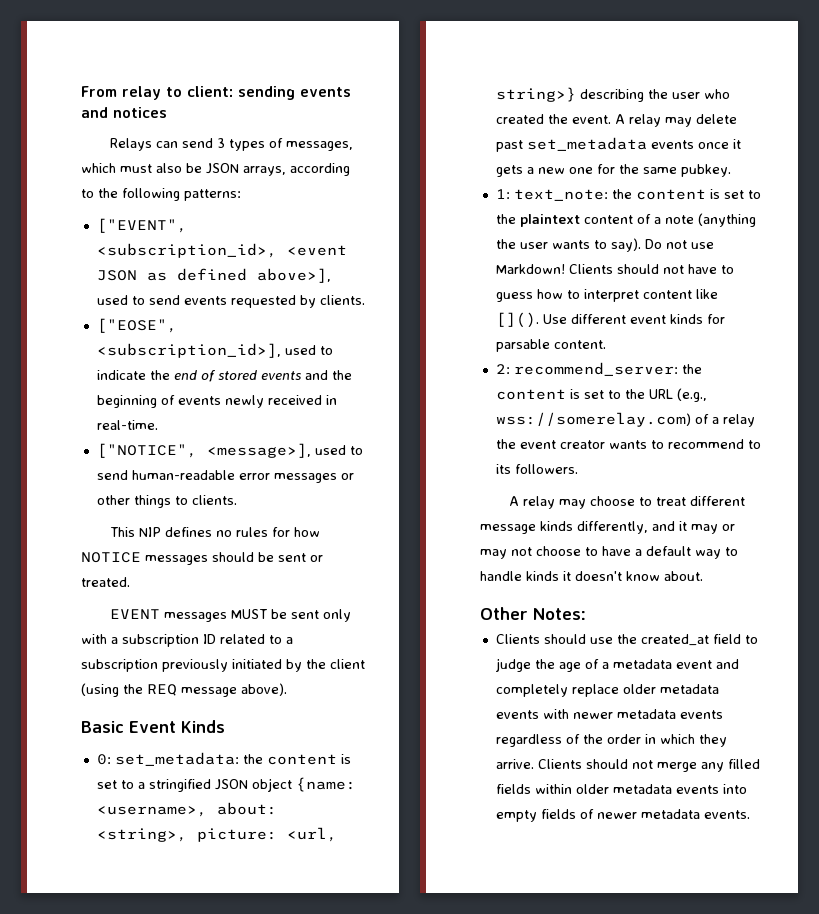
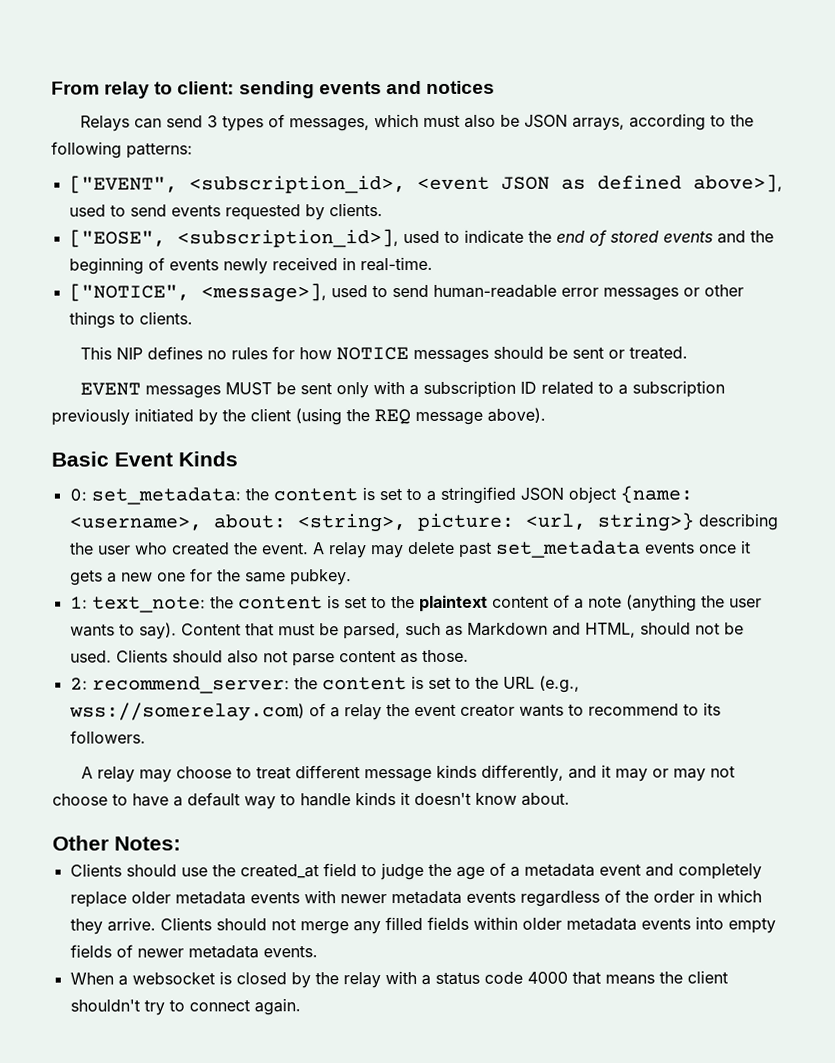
- Do not use Markdown! Clients should not have to guess how to interpret content like [](). Use different event kinds for parsable content.
+ Content that must be parsed, such as Markdown and HTML, should not be used. Clients should also not parse content as those.
+ When a websocket is closed by the relay with a status code 4000 that means the client shouldn't try to connect again.

